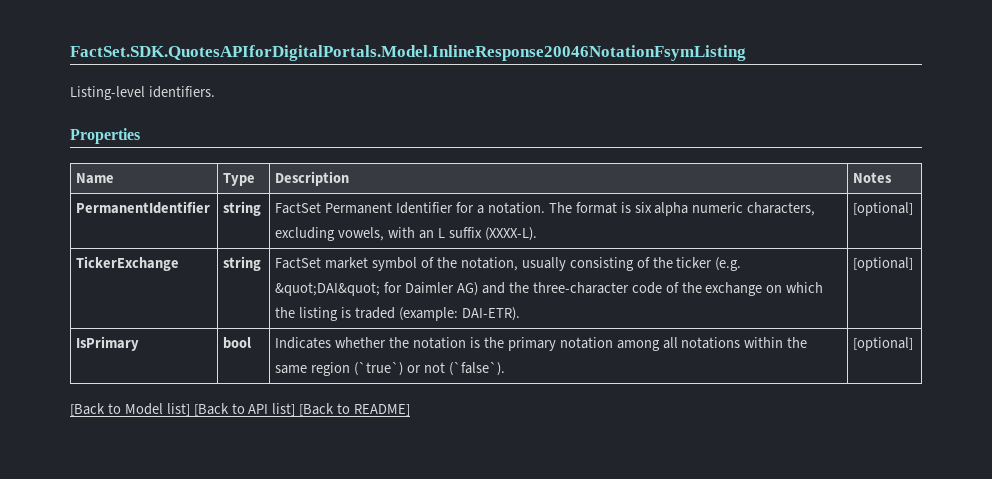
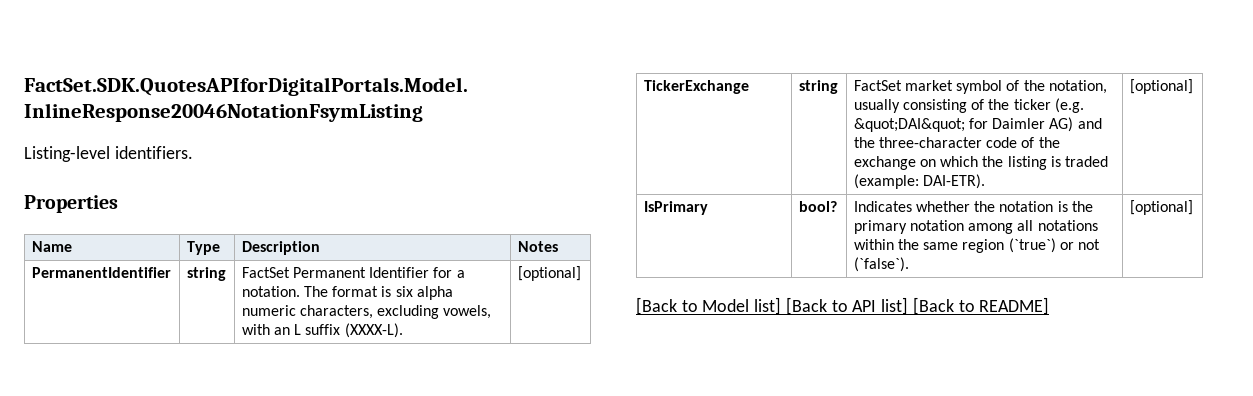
- IsPrimary | bool | Indicates whether the notation is the primary notation among all notations within the same region (`true`) or not (`false`). | [optional]
+ IsPrimary | bool? | Indicates whether the notation is the primary notation among all notations within the same region (`true`) or not (`false`). | [optional]

